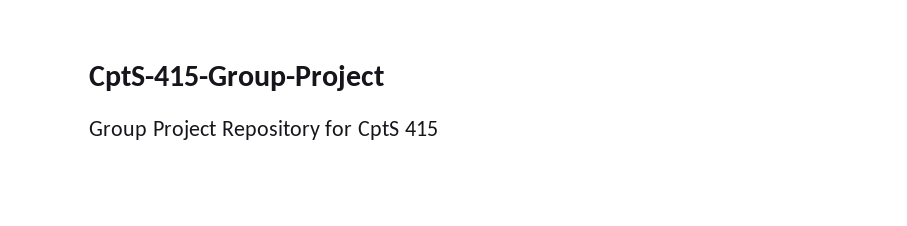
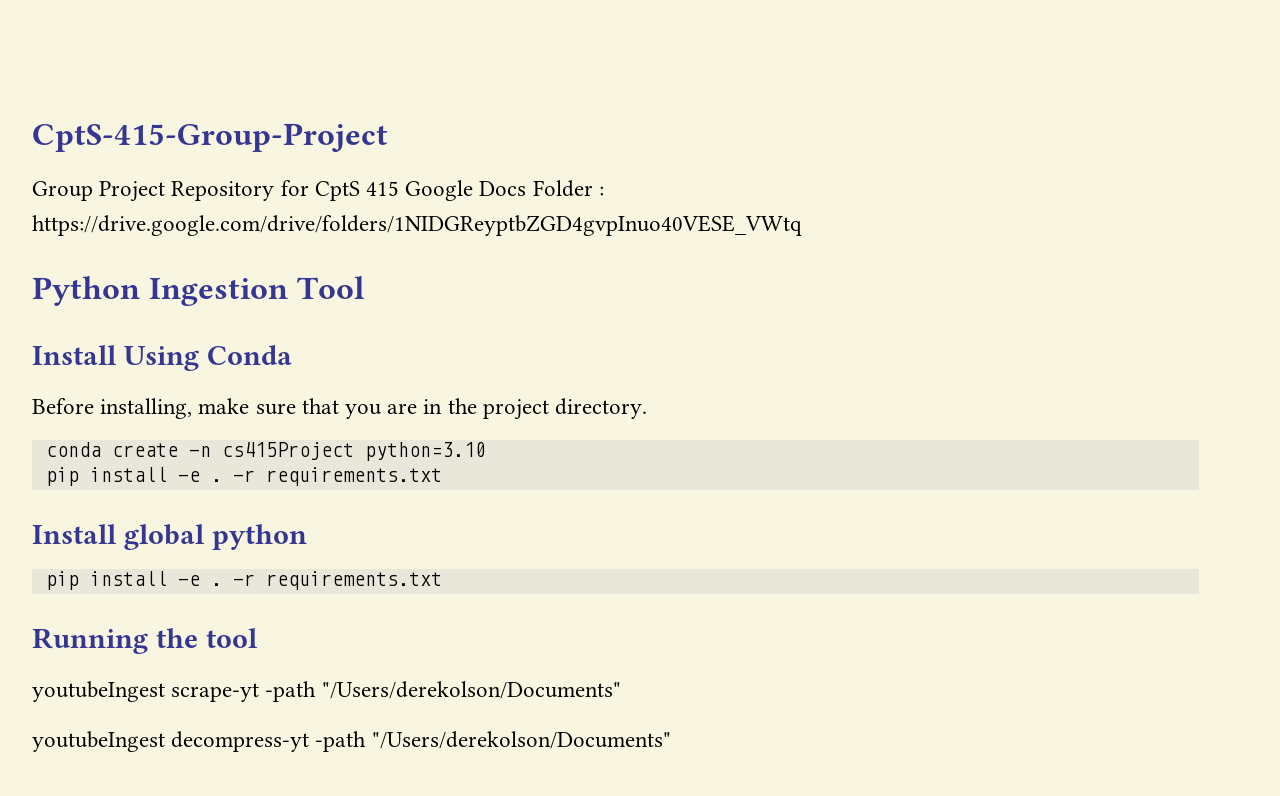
- Group Project Repository for CptS 415
+ Group Project Repository for CptS 415 Google Docs Folder : https://drive.google.com/drive/folders/1NIDGReyptbZGD4gvpInuo40VESE_VWtq
+ Python Ingestion Tool
+ Install Using Conda
+ Before installing, make sure that you are in the project directory.
+ conda create -n cs415Project python=3.10
+ pip install -e . -r requirements.txt
+ Install global python
+ pip install -e . -r requirements.txt
+ Running the tool
+ youtubeIngest scrape-yt -path "/Users/derekolson/Documents"
+ youtubeIngest decompress-yt -path "/Users/derekolson/Documents"

